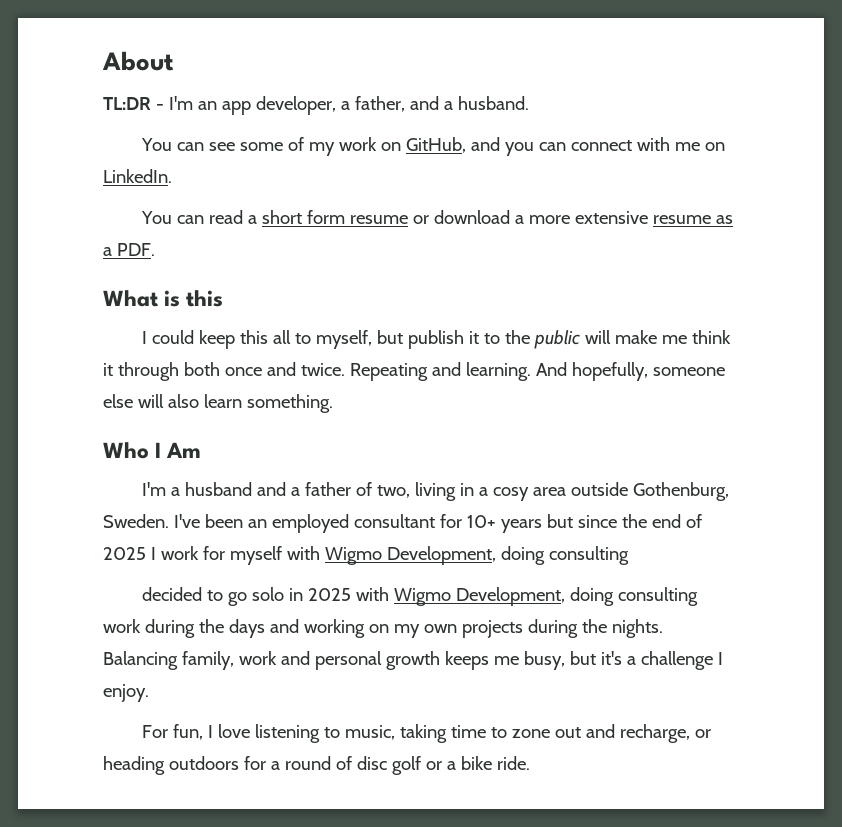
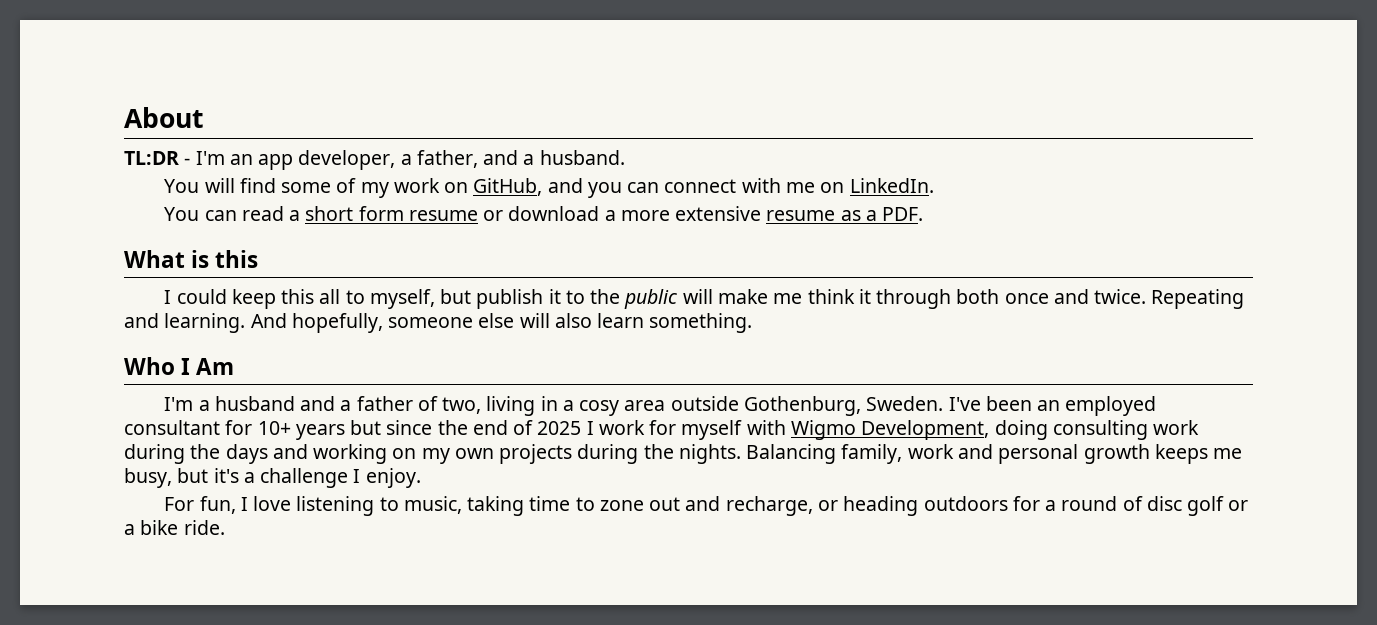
- You can see some of my work on GitHub, and you can connect with me on LinkedIn.
+ You will find some of my work on GitHub, and you can connect with me on LinkedIn.
- I've been an employed consultant for 10+ years but since the end of 2025 I work for myself with Wigmo Development, doing consulting
- decided to go solo in 2025 with Wigmo Development, doing consulting work during the days and working on my own projects during the nights.
+ I've been an employed consultant for 10+ years but since the end of 2025 I work for myself with Wigmo Development, doing consulting work during the days and working on my own projects during the nights.

